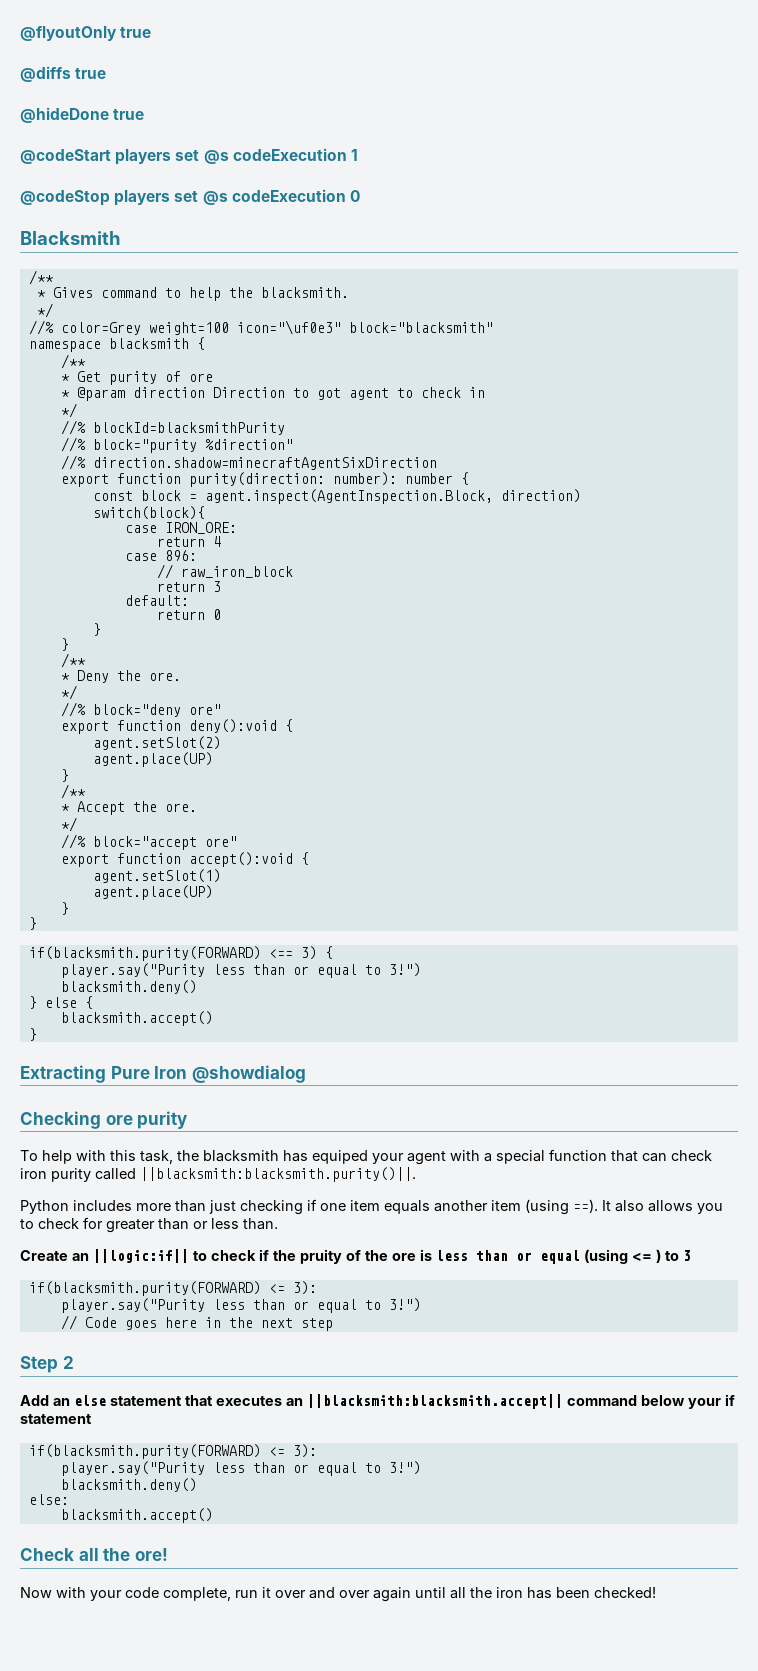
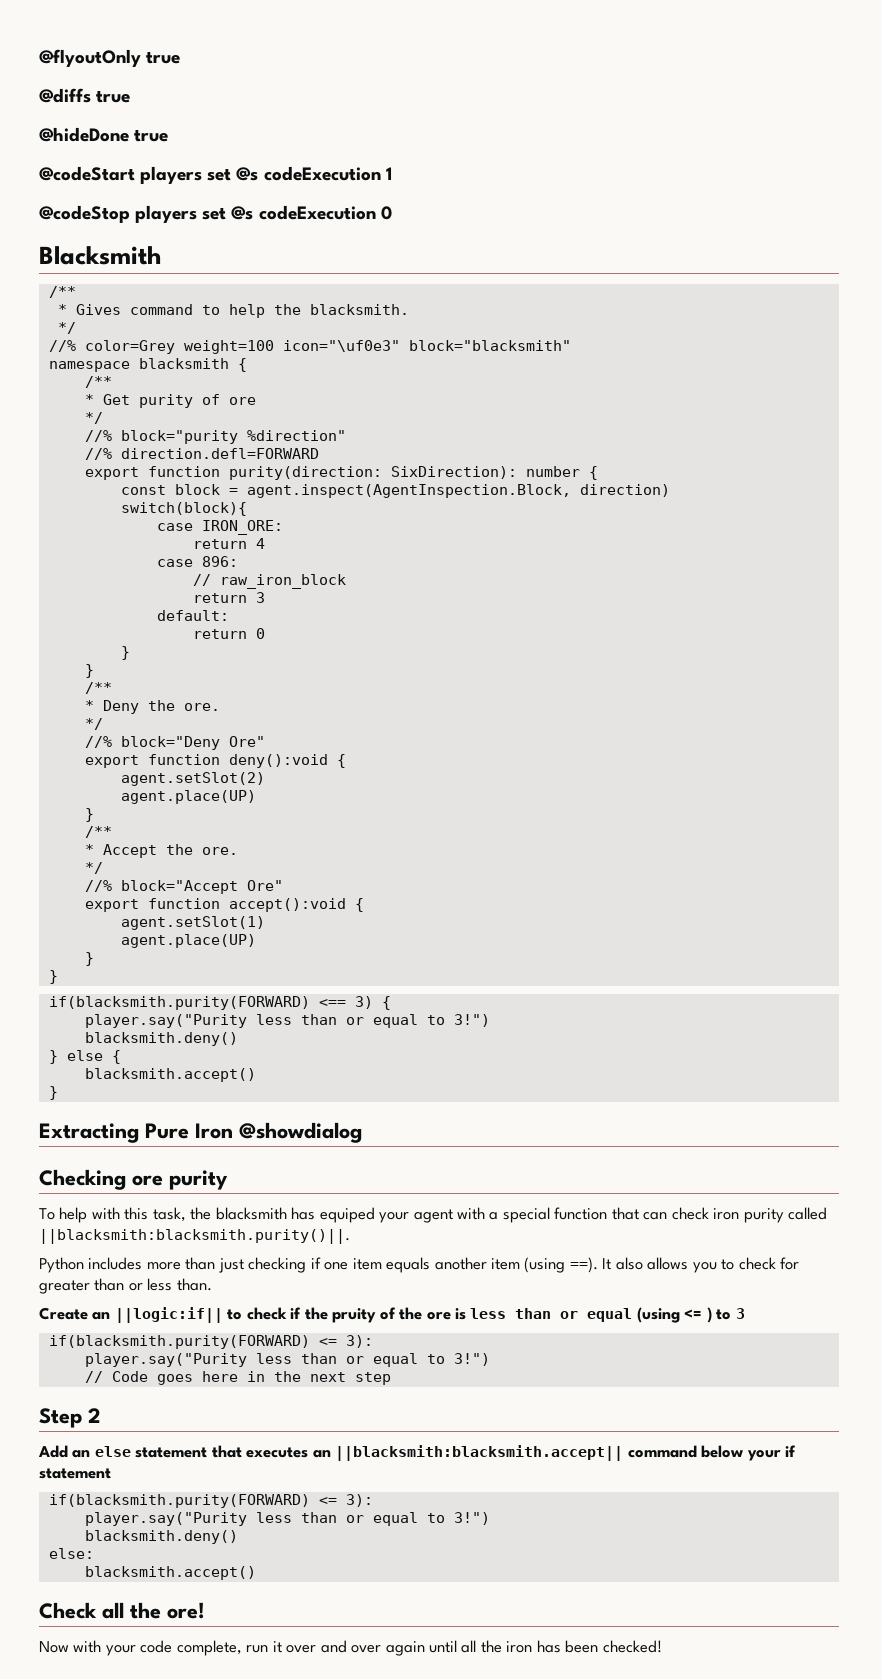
  * Get purity of ore
- * @param direction Direction to got agent to check in
  */
- //% blockId=blacksmithPurity
- //% direction.shadow=minecraftAgentSixDirection
+ //% direction.defl=FORWARD
- export function purity(direction: number): number {
+ export function purity(direction: SixDirection): number {
- //% block="deny ore"
+ //% block="Deny Ore"
- //% block="accept ore"
+ //% block="Accept Ore"

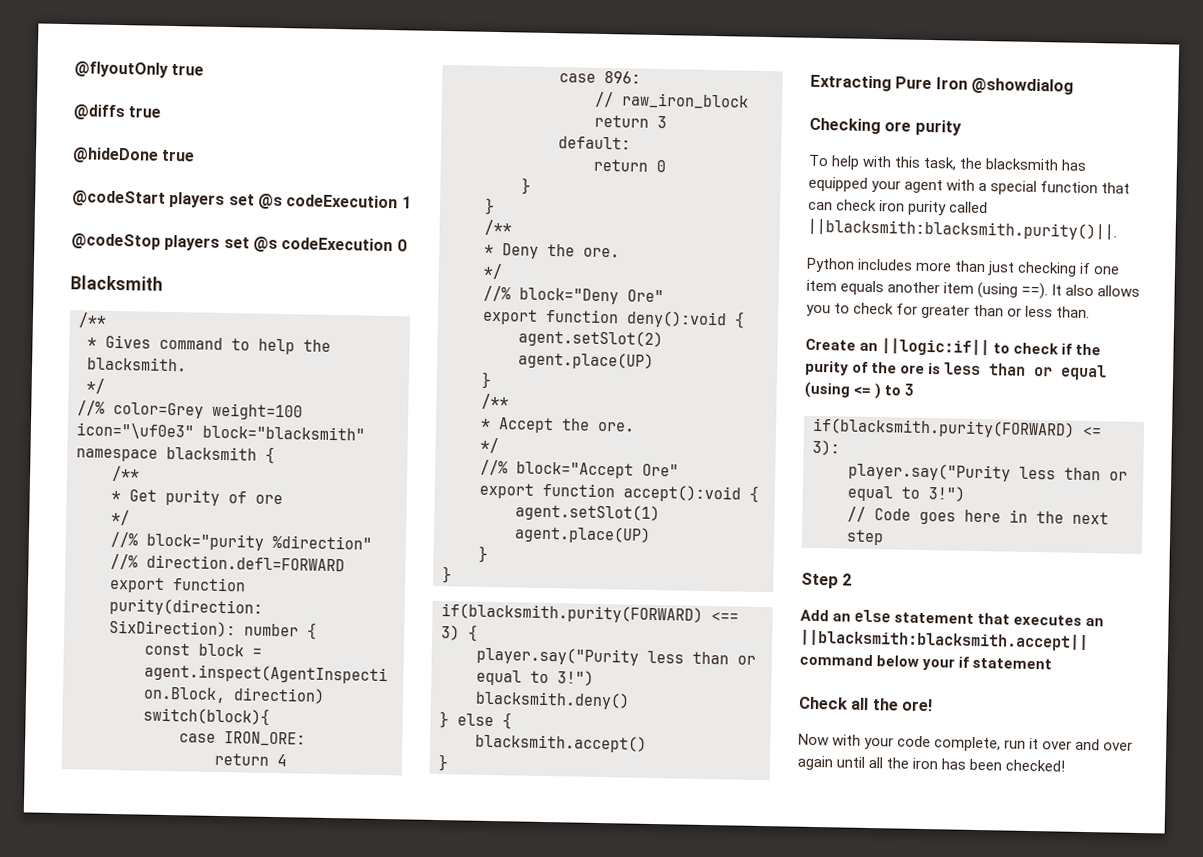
- To help with this task, the blacksmith has equiped your agent with a special function that can check iron purity called ||blacksmith:blacksmith.purity()||.
+ To help with this task, the blacksmith has equipped your agent with a special function that can check iron purity called ||blacksmith:blacksmith.purity()||.
- Create an ||logic:if|| to check if the pruity of the ore is less than or equal (using <= ) to 3
+ Create an ||logic:if|| to check if the purity of the ore is less than or equal (using <= ) to 3
  Add an else statement that executes an ||blacksmith:blacksmith.accept|| command below your if statement
- if(blacksmith.purity(FORWARD) <= 3):
- player.say("Purity less than or equal to 3!")
- blacksmith.deny()
- else:
- blacksmith.accept()

